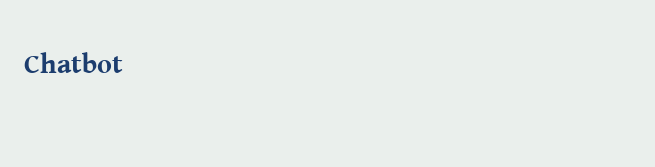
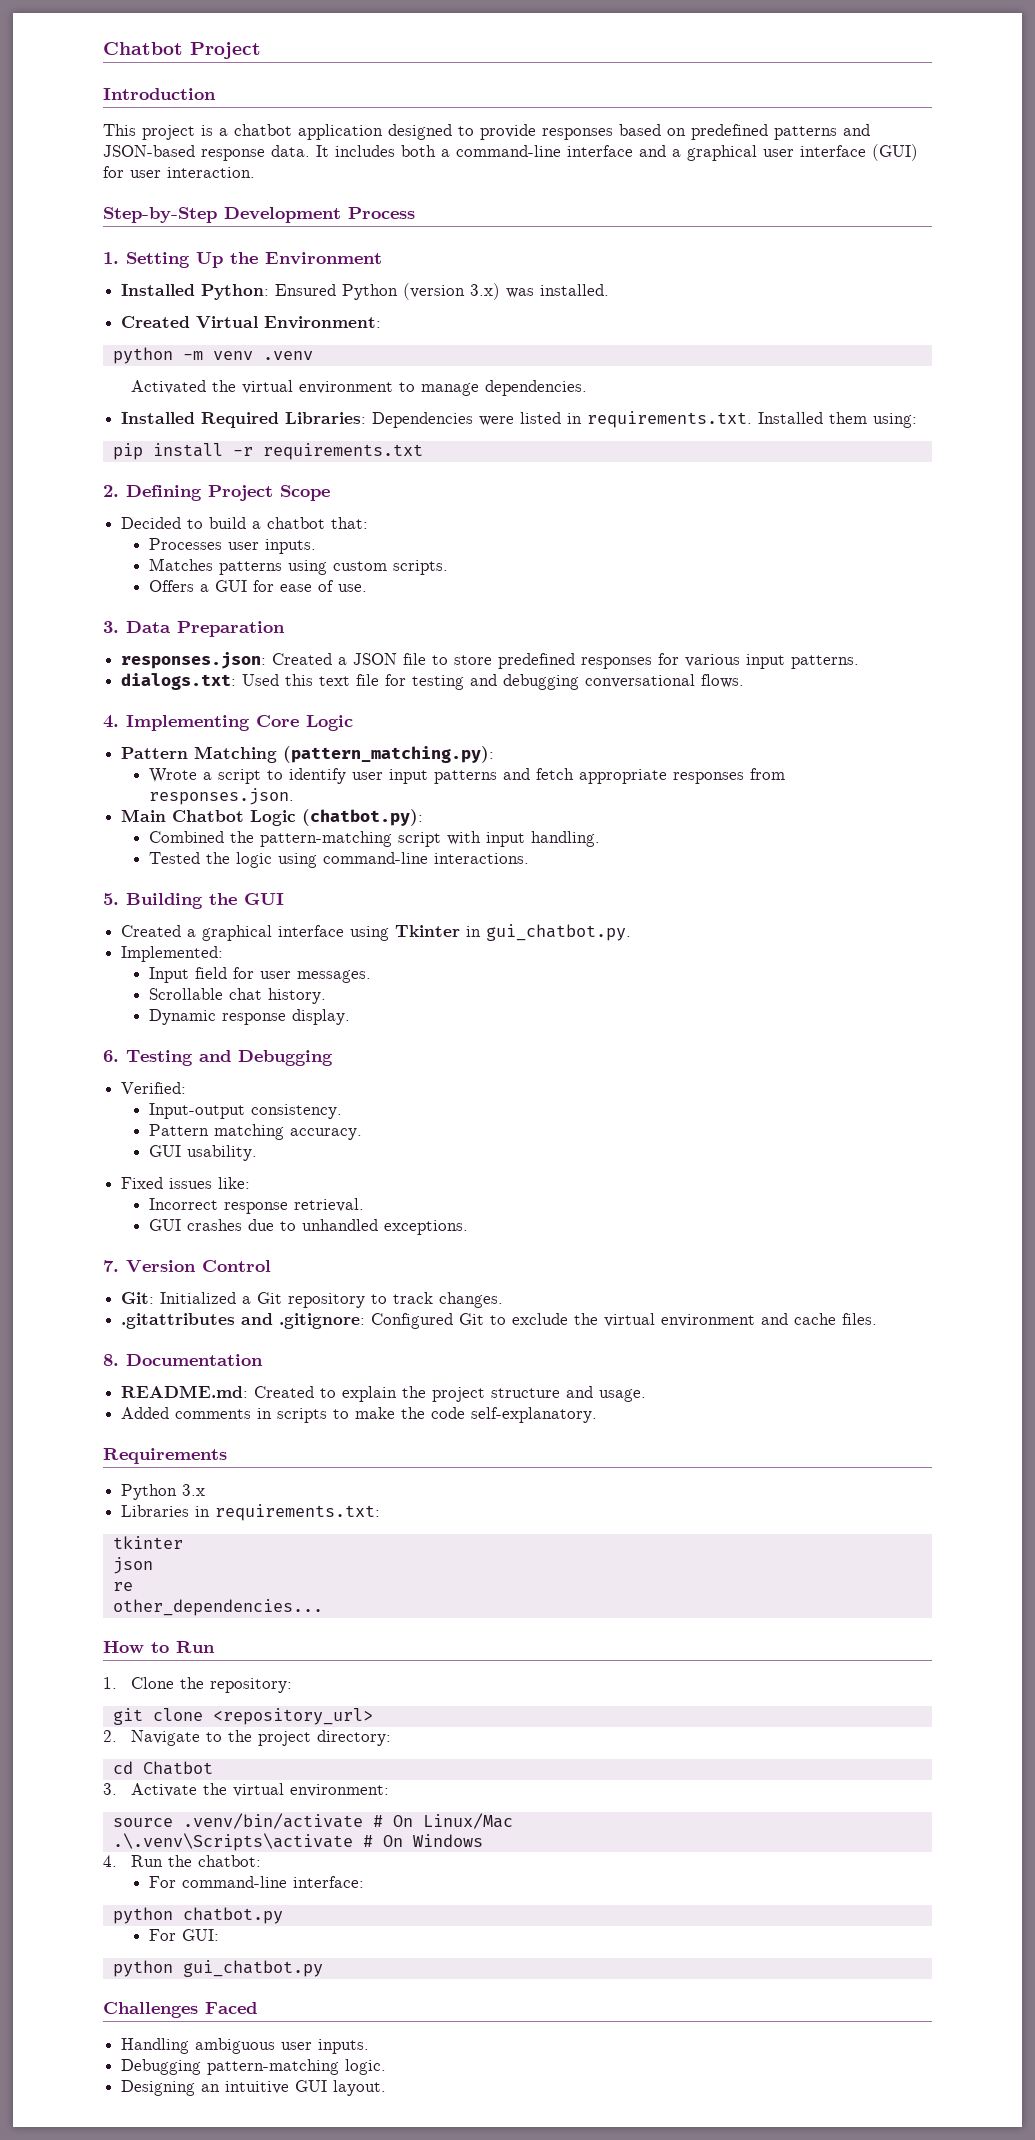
- Chatbot
+ Chatbot Project
+ Introduction
+ This project is a chatbot application designed to provide responses based on predefined patterns and JSON-based response data. It includes both a command-line interface and a graphical user interface (GUI) for user interaction.
+ Step-by-Step Development Process
+ 1. Setting Up the Environment
+ Installed Python: Ensured Python (version 3.x) was installed.
+ Created Virtual Environment:
+ python -m venv .venv
+ Activated the virtual environment to manage dependencies.
+ Installed Required Libraries: Dependencies were listed in requirements.txt. Installed them using:
+ pip install -r requirements.txt
+ 2. Defining Project Scope
+ Decided to build a chatbot that:
+ Processes user inputs.
+ Matches patterns using custom scripts.
+ Offers a GUI for ease of use.
+ 3. Data Preparation
+ responses.json: Created a JSON file to store predefined responses for various input patterns.
+ dialogs.txt: Used this text file for testing and debugging conversational flows.
+ 4. Implementing Core Logic
+ Pattern Matching (pattern_matching.py):
+ Wrote a script to identify user input patterns and fetch appropriate responses from responses.json.
+ Main Chatbot Logic (chatbot.py):
+ Combined the pattern-matching script with input handling.
+ Tested the logic using command-line interactions.
+ 5. Building the GUI
+ Created a graphical interface using Tkinter in gui_chatbot.py.
+ Implemented:
+ Input field for user messages.
+ Scrollable chat history.
+ Dynamic response display.
+ 6. Testing and Debugging
+ Verified:
+ Input-output consistency.
+ Pattern matching accuracy.
+ GUI usability.
+ Fixed issues like:
+ Incorrect response retrieval.
+ GUI crashes due to unhandled exceptions.
+ 7. Version Control
+ Git: Initialized a Git repository to track changes.
+ .gitattributes and .gitignore: Configured Git to exclude the virtual environment and cache files.
+ 8. Documentation
+ README.md: Created to explain the project structure and usage.
+ Added comments in scripts to make the code self-explanatory.
+ Requirements
+ Python 3.x
+ Libraries in requirements.txt:
+ tkinter
+ json
+ re
+ other_dependencies...
+ How to Run
+ 1. Clone the repository:
+ git clone <repository_url>
+ 2. Navigate to the project directory:
+ cd Chatbot
+ 3. Activate the virtual environment:
+ source .venv/bin/activate # On Linux/Mac
+ .\.venv\Scripts\activate # On Windows
+ 4. Run the chatbot:
+ For command-line interface:
+ python chatbot.py
+ For GUI:
+ python gui_chatbot.py
+ Challenges Faced
+ Handling ambiguous user inputs.
+ Debugging pattern-matching logic.
+ Designing an intuitive GUI layout.

